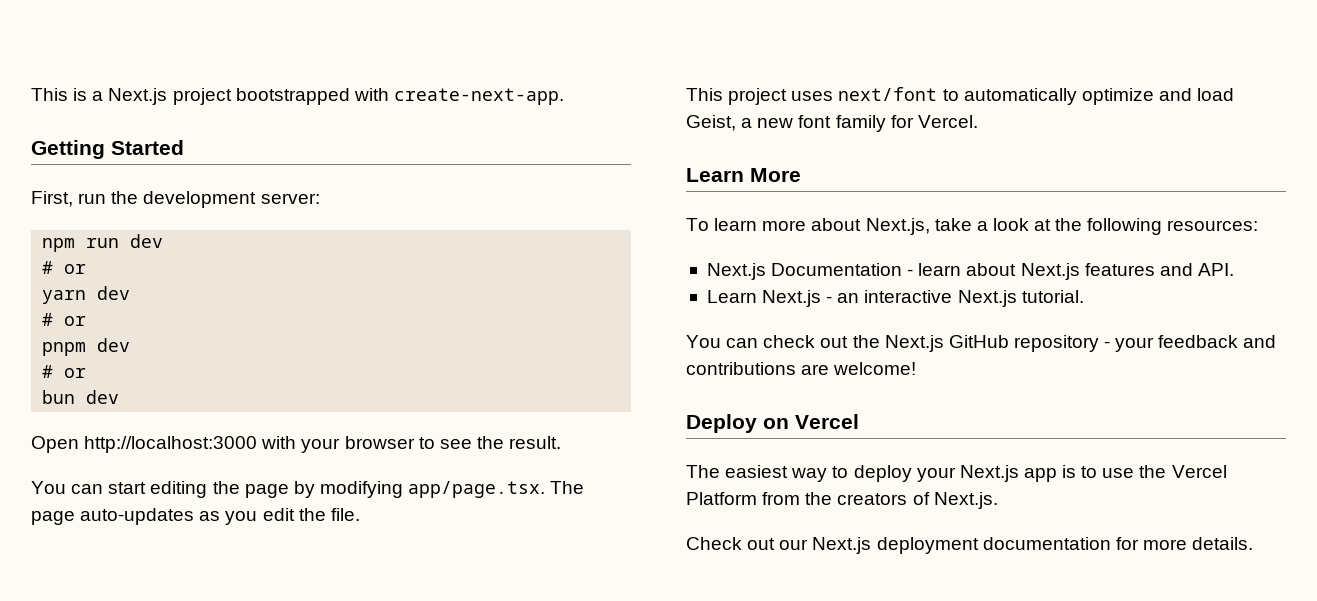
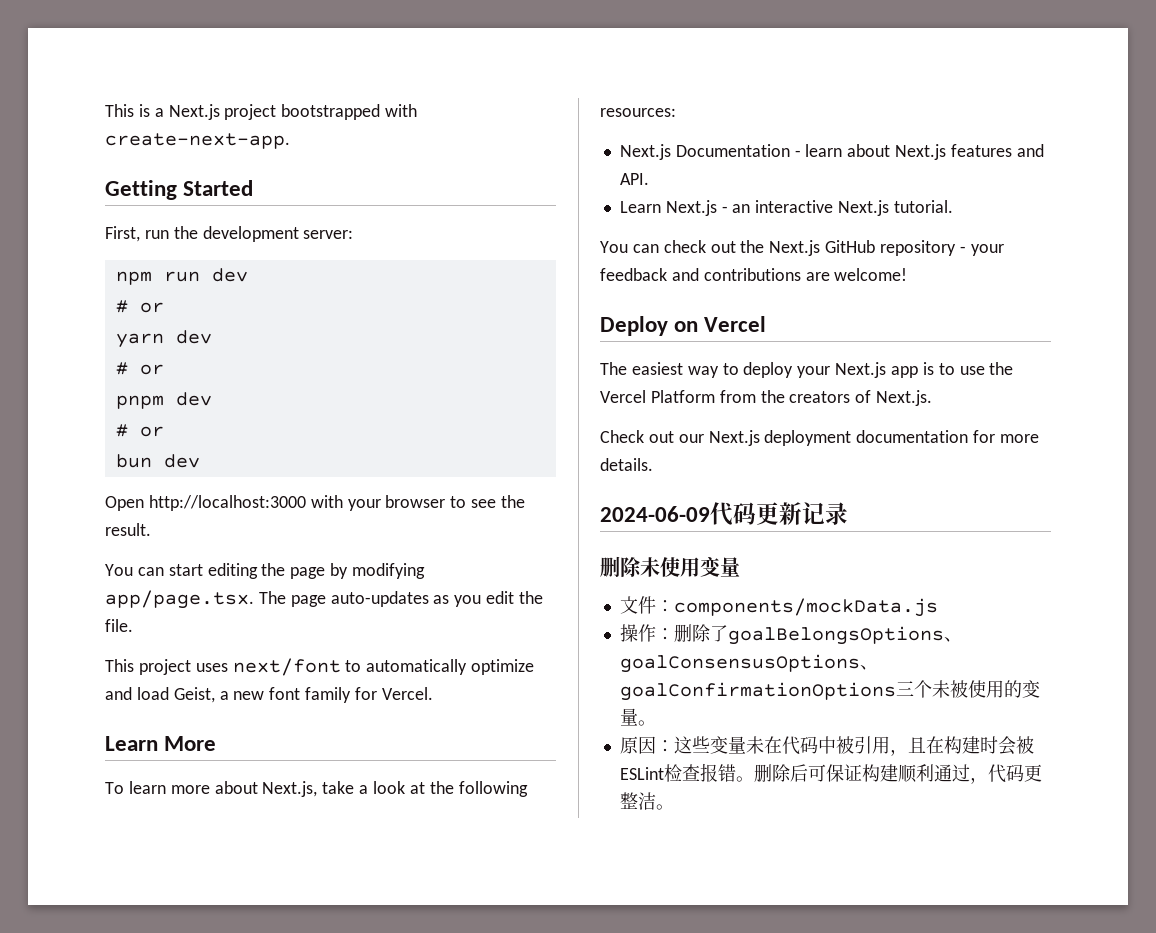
+ 2024-06-09代码更新记录
+ 删除未使用变量
+ 文件：components/mockData.js
+ 操作：删除了goalBelongsOptions、goalConsensusOptions、goalConfirmationOptions三个未被使用的变量。
+ 原因：这些变量未在代码中被引用，且在构建时会被ESLint检查报错。删除后可保证构建顺利通过，代码更整洁。

